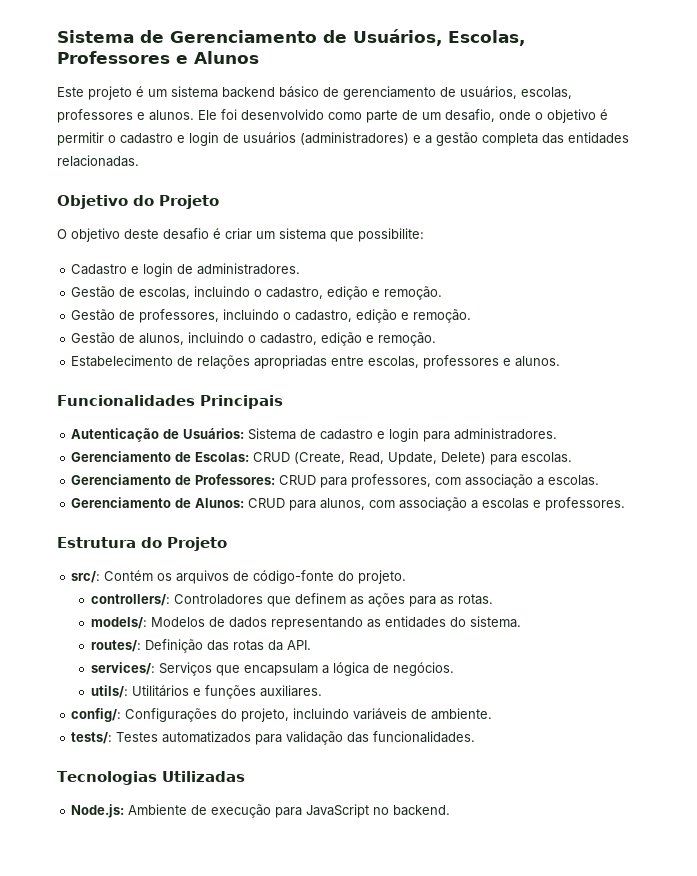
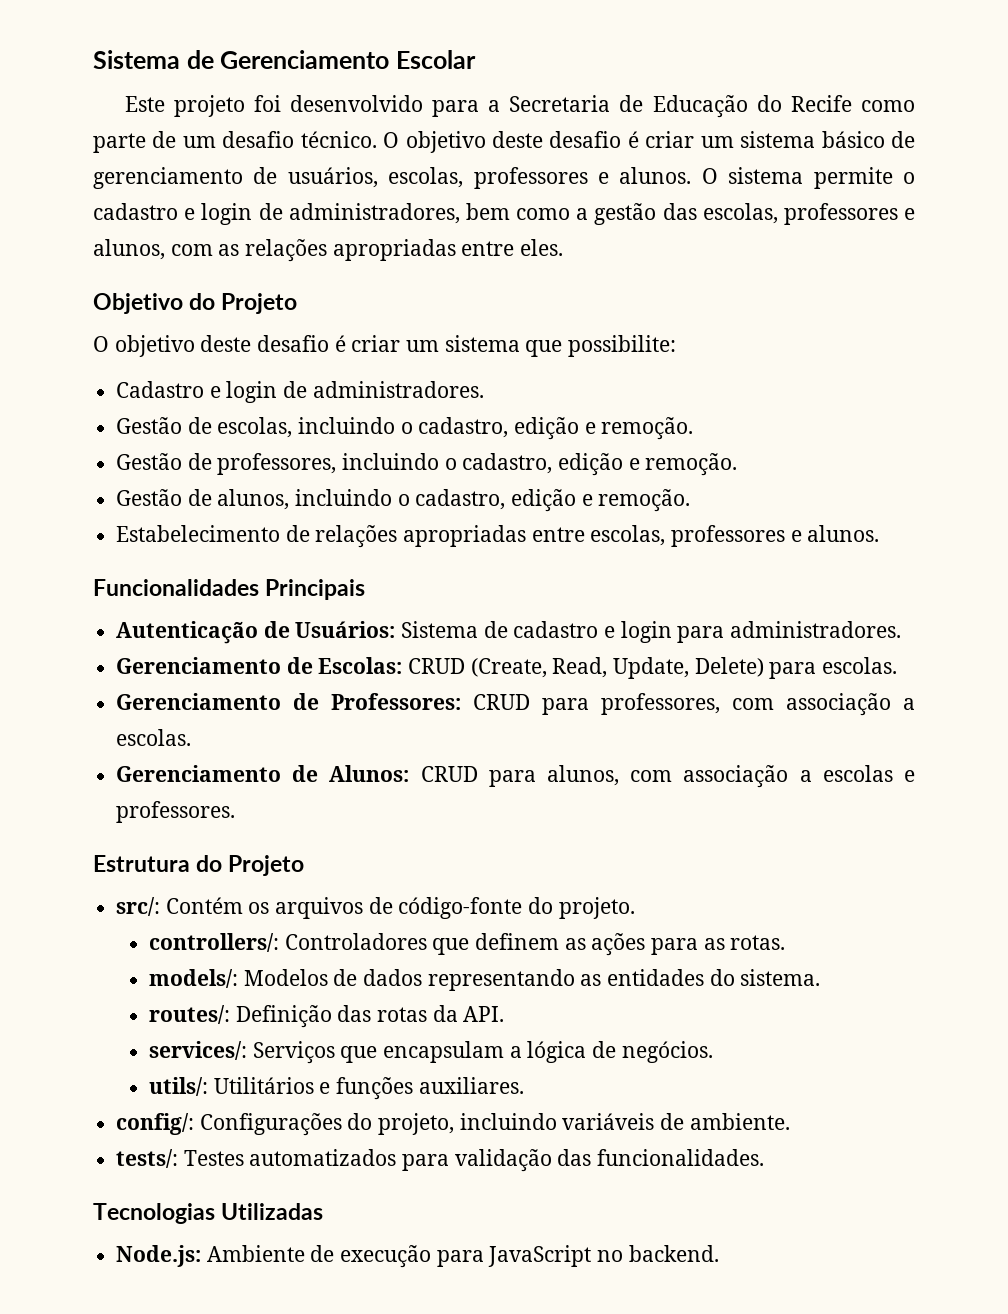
- Sistema de Gerenciamento de Usuários, Escolas, Professores e Alunos
- Este projeto é um sistema backend básico de gerenciamento de usuários, escolas, professores e alunos.
+ Sistema de Gerenciamento Escolar
+ Este projeto foi desenvolvido para a Secretaria de Educação do Recife como parte de um desafio técnico. O objetivo deste desafio é criar um sistema básico de gerenciamento de usuários, escolas, professores e alunos.
- Ele foi desenvolvido como parte de um desafio, onde o objetivo é permitir o cadastro e login de usuários (administradores) e a gestão completa das entidades relacionadas.
+ O sistema permite o cadastro e login de administradores, bem como a gestão das escolas, professores e alunos, com as relações apropriadas entre eles.

